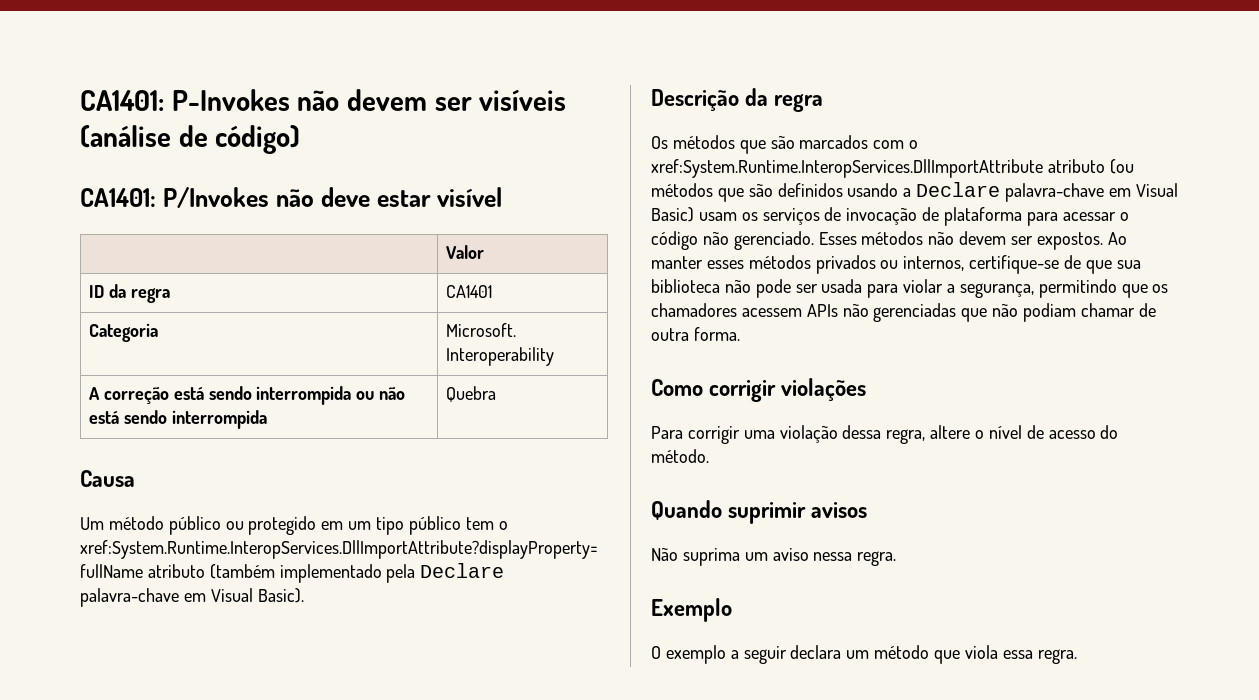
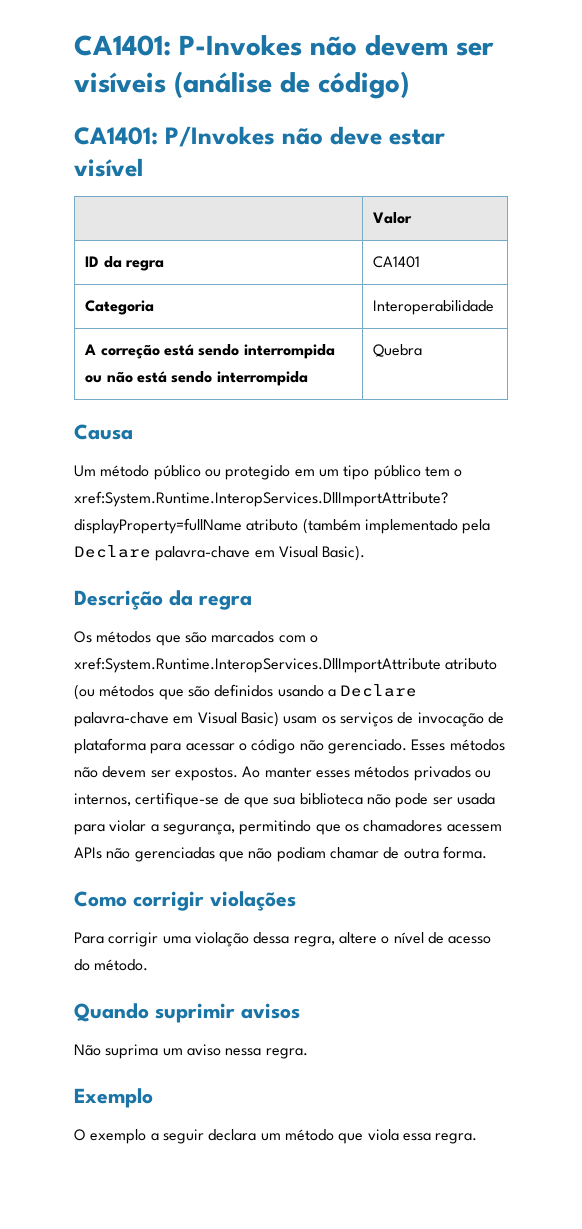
- Categoria | Microsoft. Interoperability
+ Categoria | Interoperabilidade

